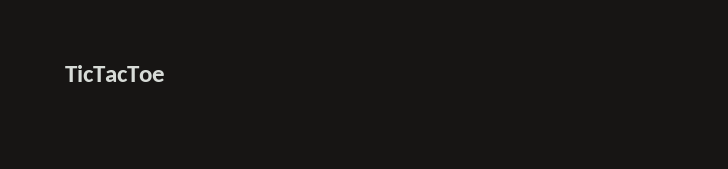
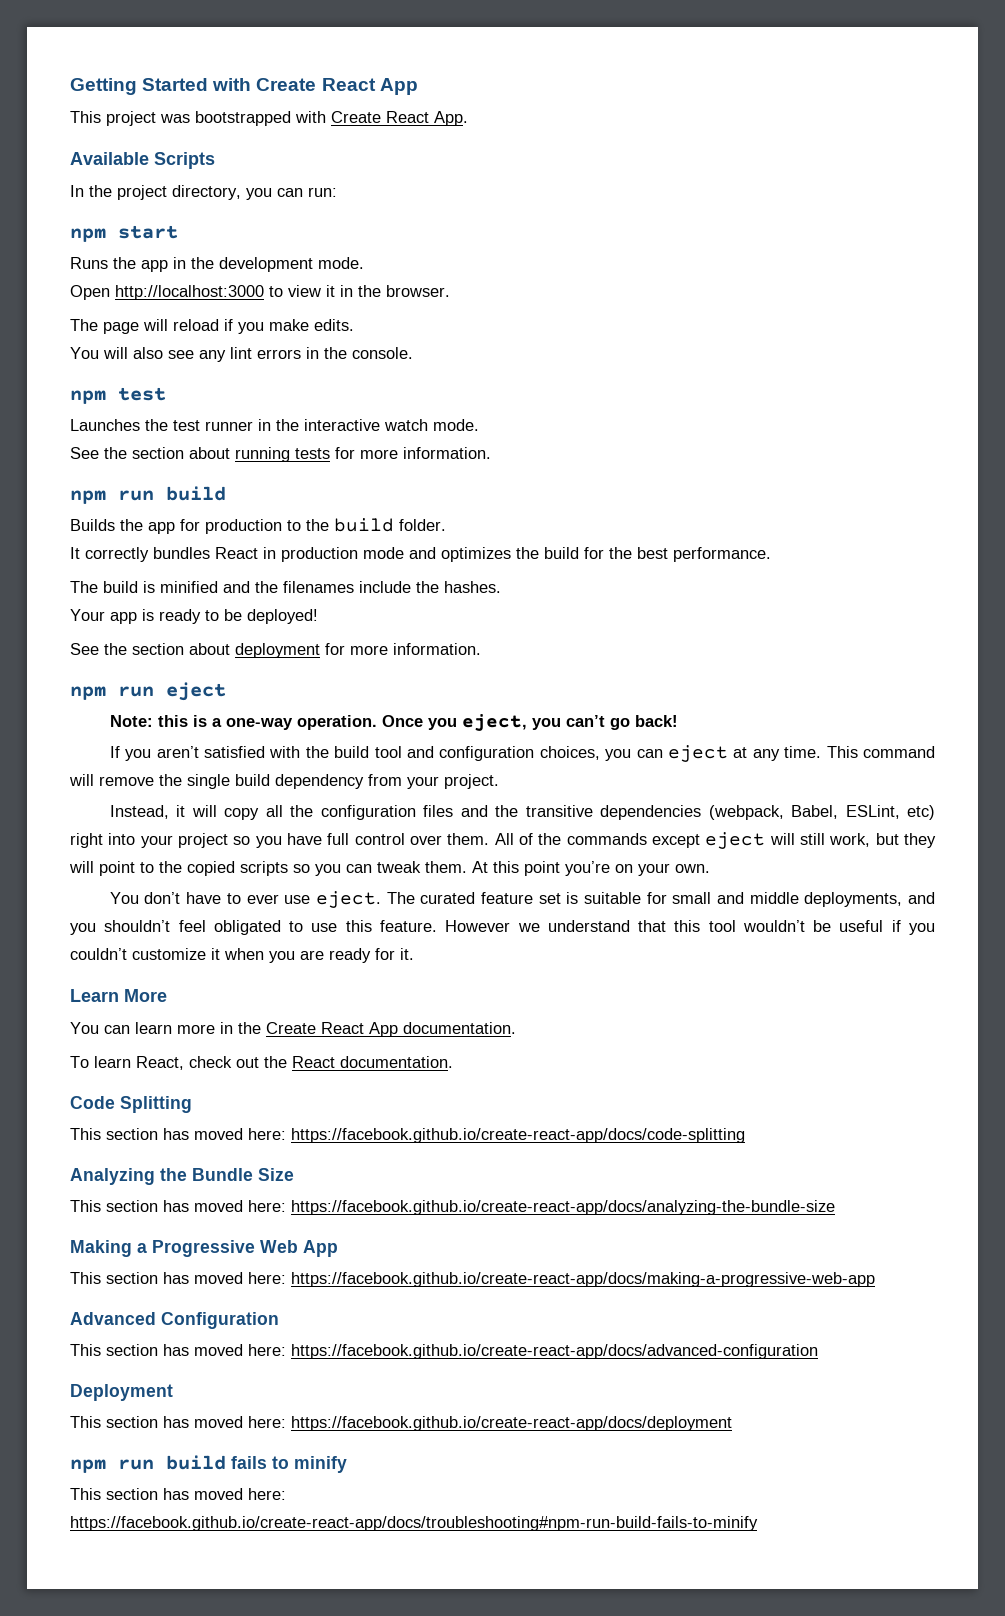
- TicTacToe
+ Getting Started with Create React App
+ This project was bootstrapped with Create React App.
+ Available Scripts
+ In the project directory, you can run:
+ npm start
+ Runs the app in the development mode.
+ Open http://localhost:3000 to view it in the browser.
+ The page will reload if you make edits.
+ You will also see any lint errors in the console.
+ npm test
+ Launches the test runner in the interactive watch mode.
+ See the section about running tests for more information.
+ npm run build
+ Builds the app for production to the build folder.
+ It correctly bundles React in production mode and optimizes the build for the best performance.
+ The build is minified and the filenames include the hashes.
+ Your app is ready to be deployed!
+ See the section about deployment for more information.
+ npm run eject
+ Note: this is a one-way operation. Once you eject, you can’t go back!
+ If you aren’t satisfied with the build tool and configuration choices, you can eject at any time. This command will remove the single build dependency from your project.
+ Instead, it will copy all the configuration files and the transitive dependencies (webpack, Babel, ESLint, etc) right into your project so you have full control over them. All of the commands except eject will still work, but they will point to the copied scripts so you can tweak them. At this point you’re on your own.
+ You don’t have to ever use eject. The curated feature set is suitable for small and middle deployments, and you shouldn’t feel obligated to use this feature. However we understand that this tool wouldn’t be useful if you couldn’t customize it when you are ready for it.
+ Learn More
+ You can learn more in the Create React App documentation.
+ To learn React, check out the React documentation.
+ Code Splitting
+ This section has moved here: https://facebook.github.io/create-react-app/docs/code-splitting
+ Analyzing the Bundle Size
+ This section has moved here: https://facebook.github.io/create-react-app/docs/analyzing-the-bundle-size
+ Making a Progressive Web App
+ This section has moved here: https://facebook.github.io/create-react-app/docs/making-a-progressive-web-app
+ Advanced Configuration
+ This section has moved here: https://facebook.github.io/create-react-app/docs/advanced-configuration
+ Deployment
+ This section has moved here: https://facebook.github.io/create-react-app/docs/deployment
+ npm run build fails to minify
+ This section has moved here: https://facebook.github.io/create-react-app/docs/troubleshooting#npm-run-build-fails-to-minify

